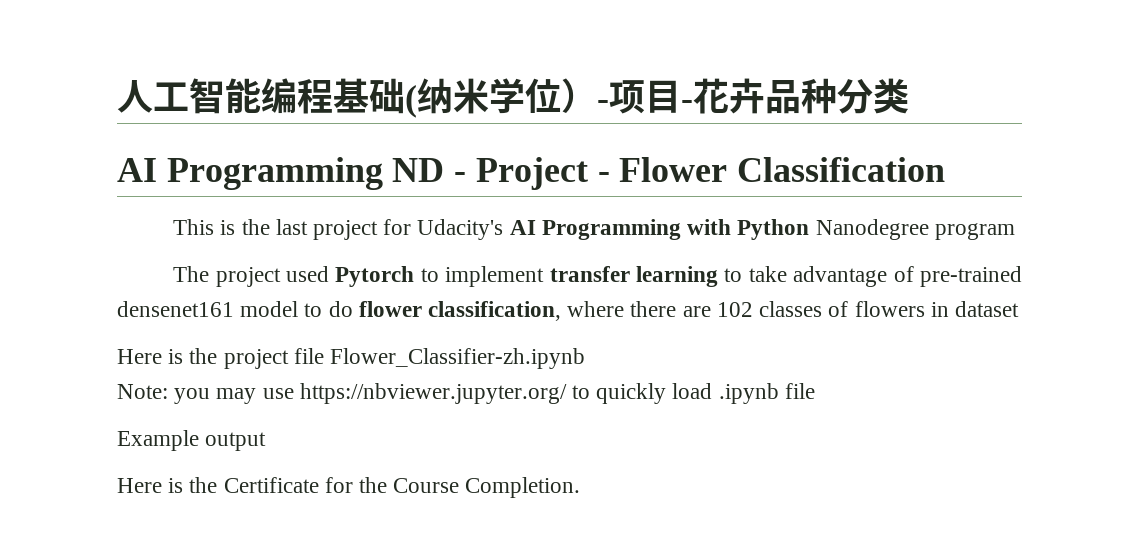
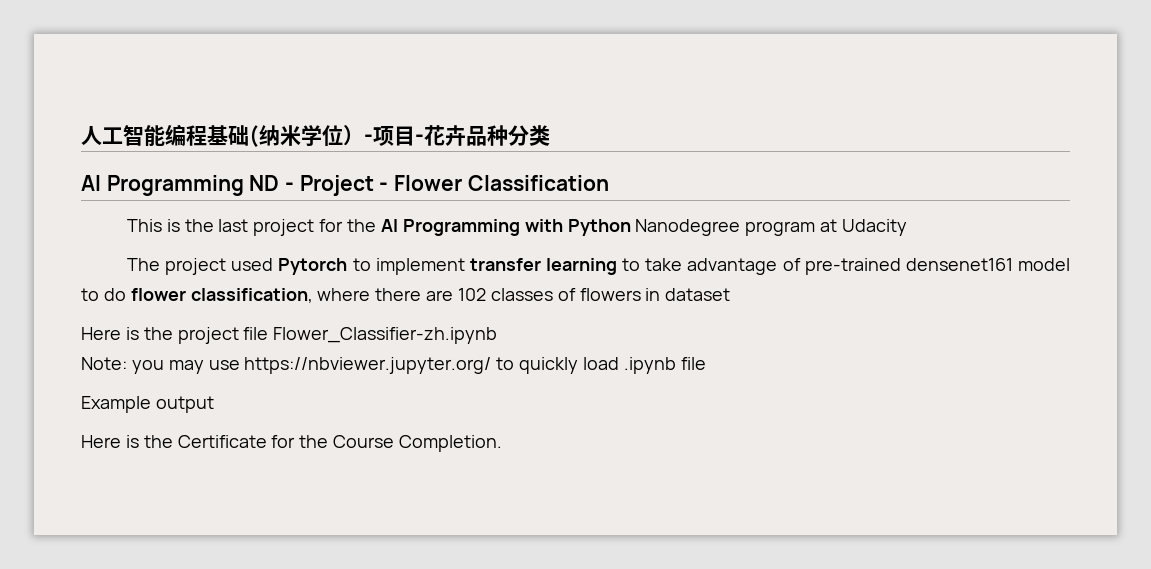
- This is the last project for Udacity's AI Programming with Python Nanodegree program
+ This is the last project for the AI Programming with Python Nanodegree program at Udacity

